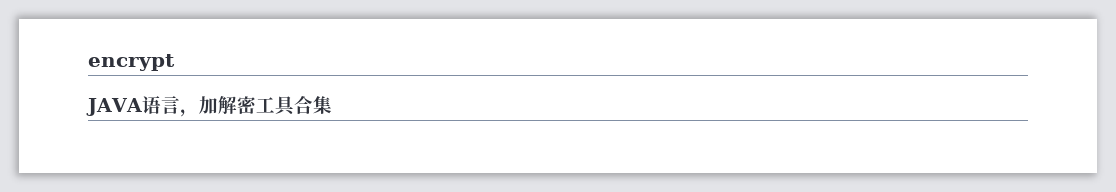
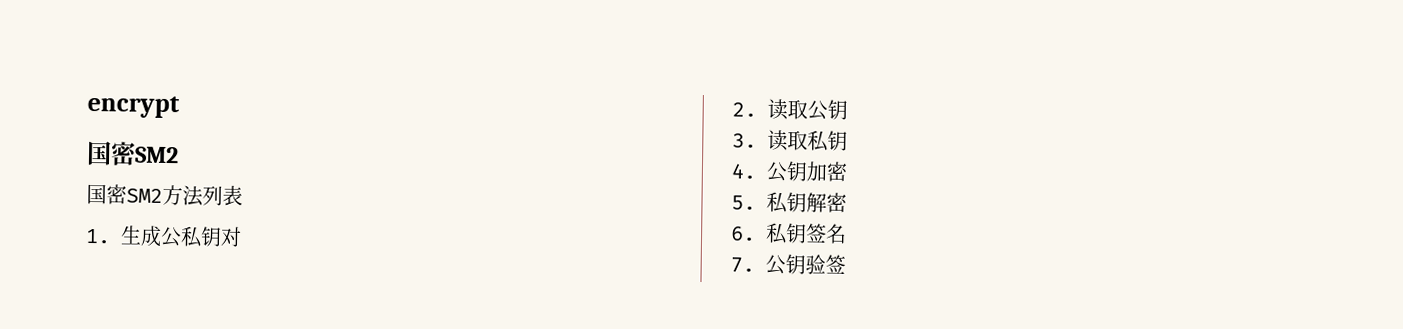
  encrypt
- JAVA语言，加解密工具合集
+ 国密SM2
+ 国密SM2方法列表
+ 1.生成公私钥对
+ 2.读取公钥
+ 3.读取私钥
+ 4.公钥加密
+ 5.私钥解密
+ 6.私钥签名
+ 7.公钥验签

